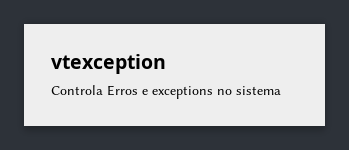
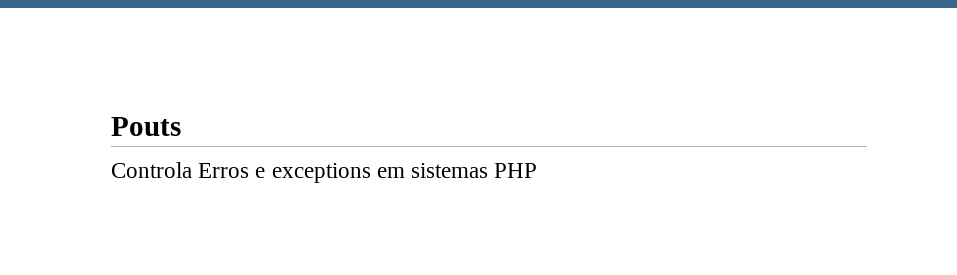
- vtexception
+ Pouts
- Controla Erros e exceptions no sistema
+ Controla Erros e exceptions em sistemas PHP

